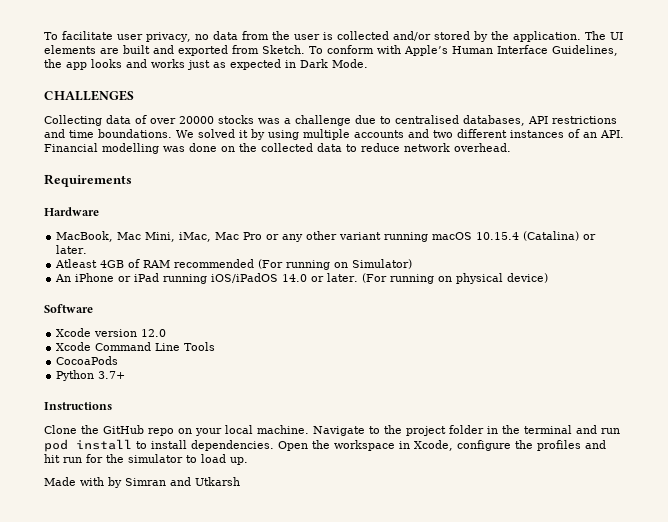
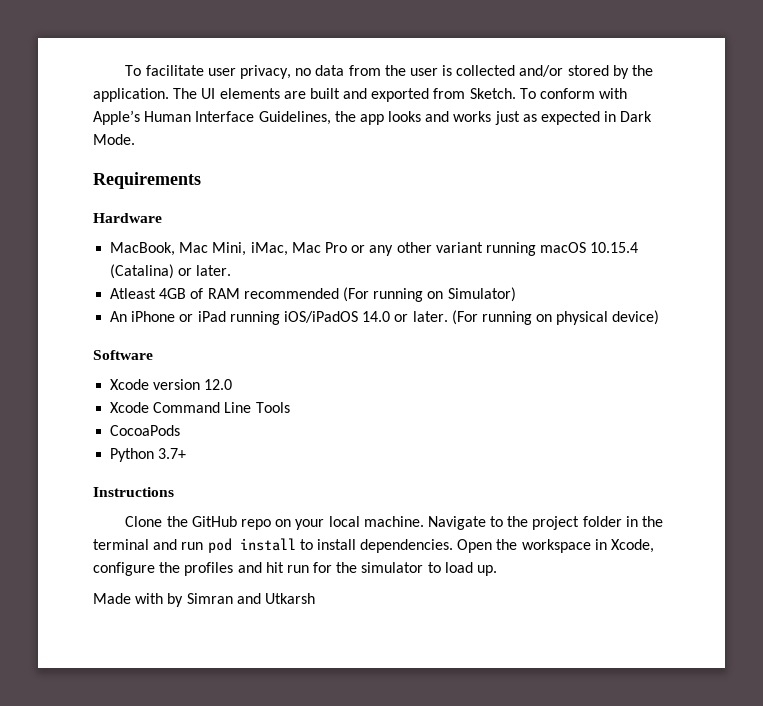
- CHALLENGES
- Collecting data of over 20000 stocks was a challenge due to centralised databases, API restrictions and time boundations. We solved it by using multiple accounts and two different instances of an API. Financial modelling was done on the collected data to reduce network overhead.

